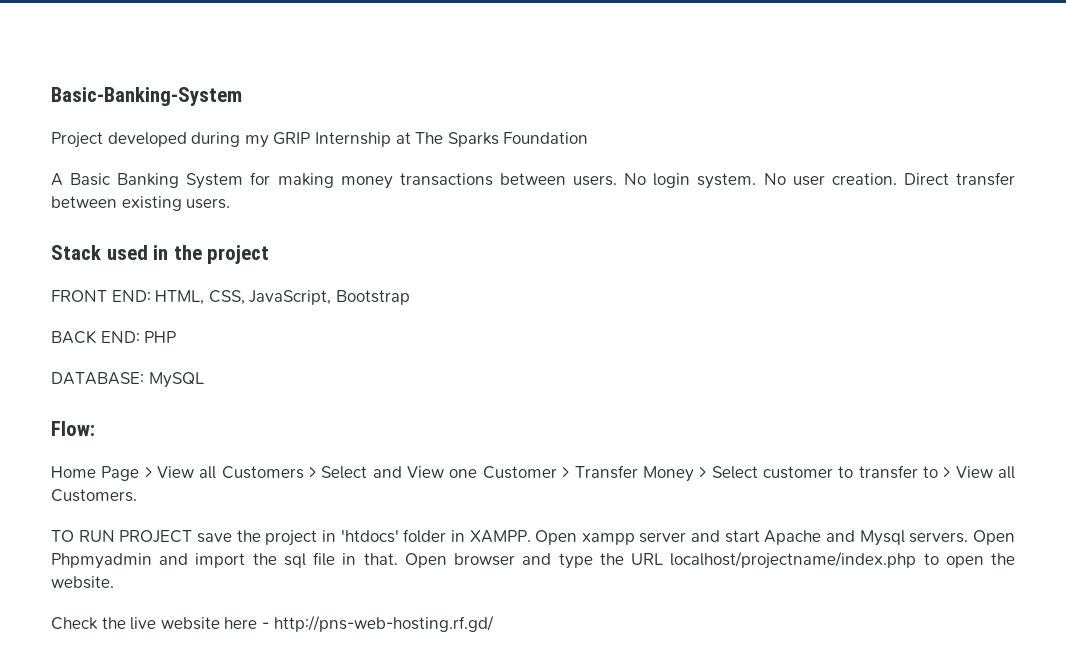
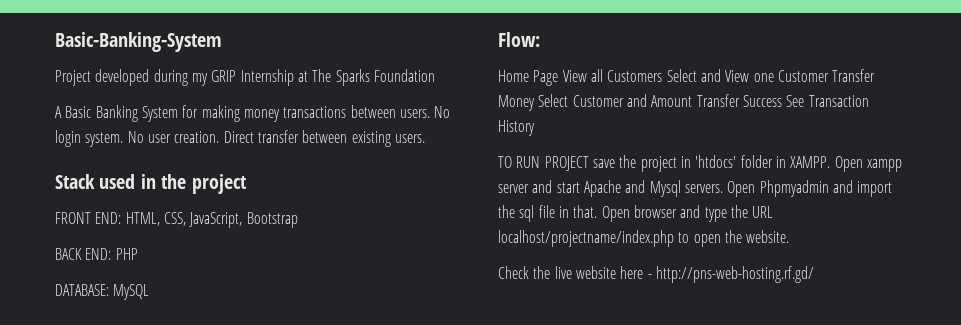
- Home Page > View all Customers > Select and View one Customer > Transfer Money > Select customer to transfer to > View all Customers.
+ Home Page View all Customers Select and View one Customer Transfer Money Select Customer and Amount Transfer Success See Transaction History

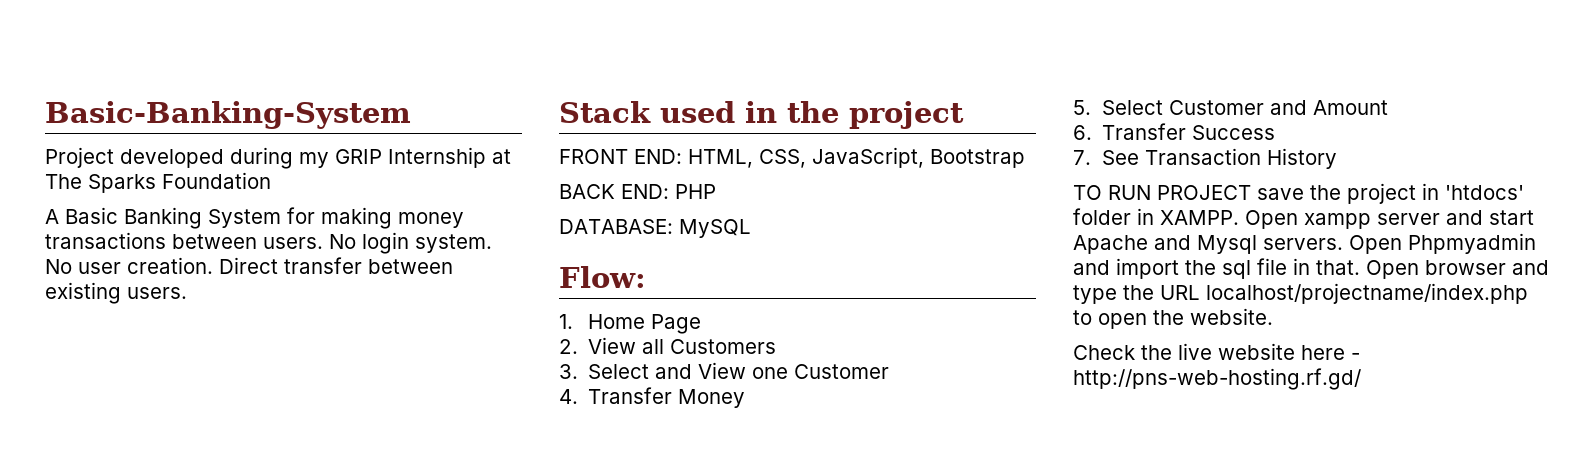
- Home Page View all Customers Select and View one Customer Transfer Money Select Customer and Amount Transfer Success See Transaction History
+ 1. Home Page
+ 2. View all Customers
+ 3. Select and View one Customer
+ 4. Transfer Money
+ 5. Select Customer and Amount
+ 6. Transfer Success
+ 7. See Transaction History

